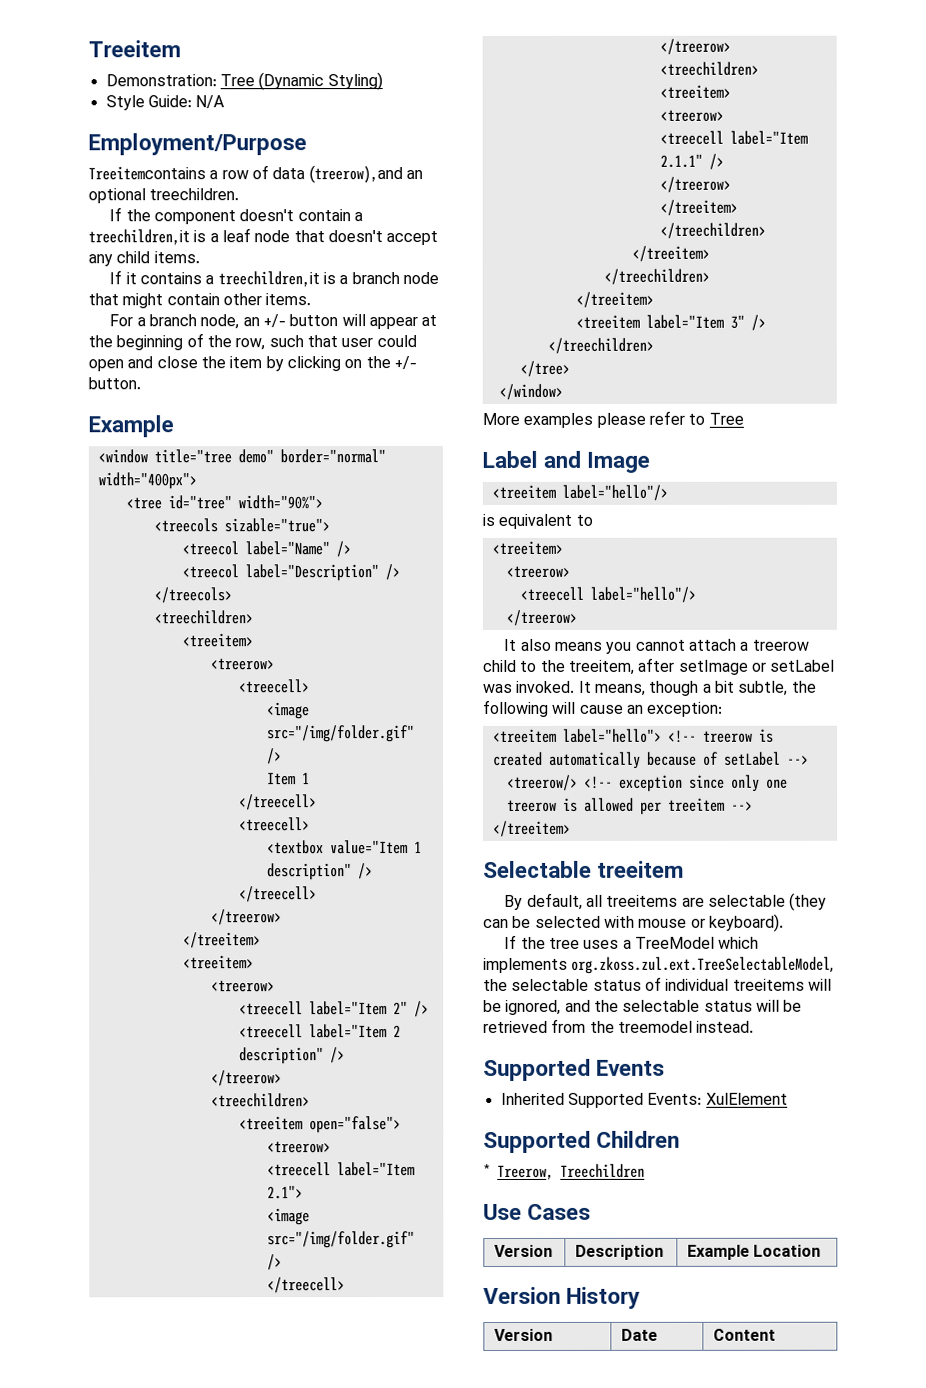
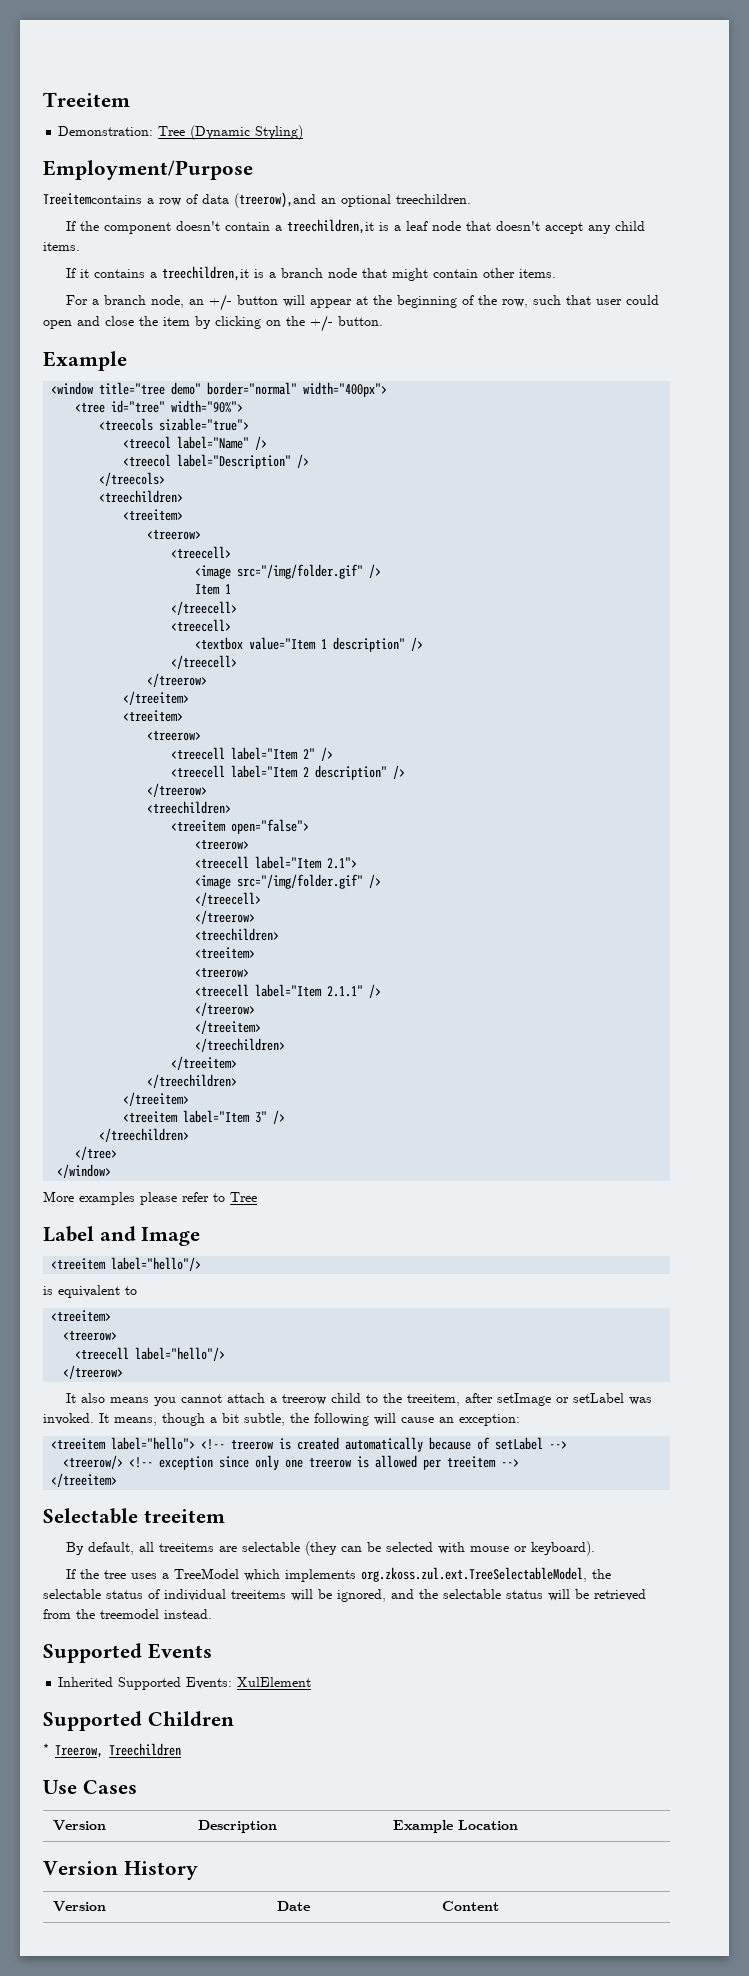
- Style Guide: N/A

